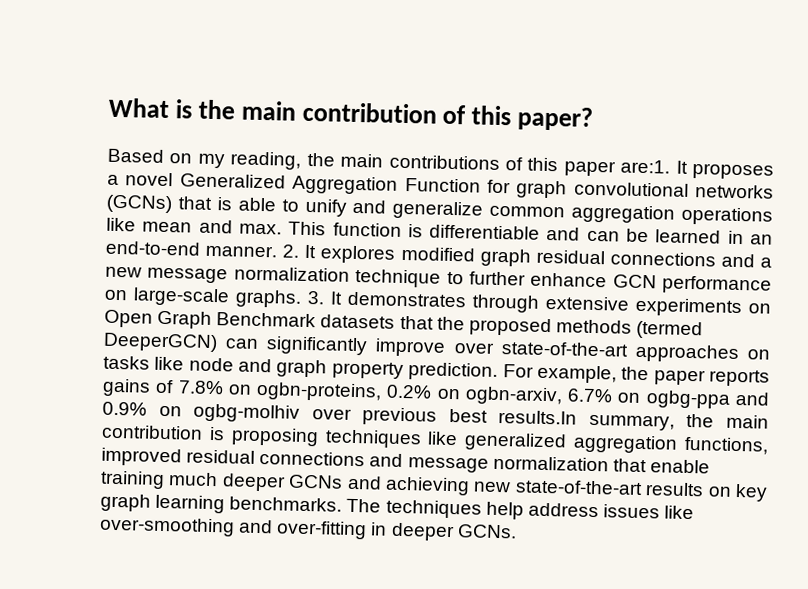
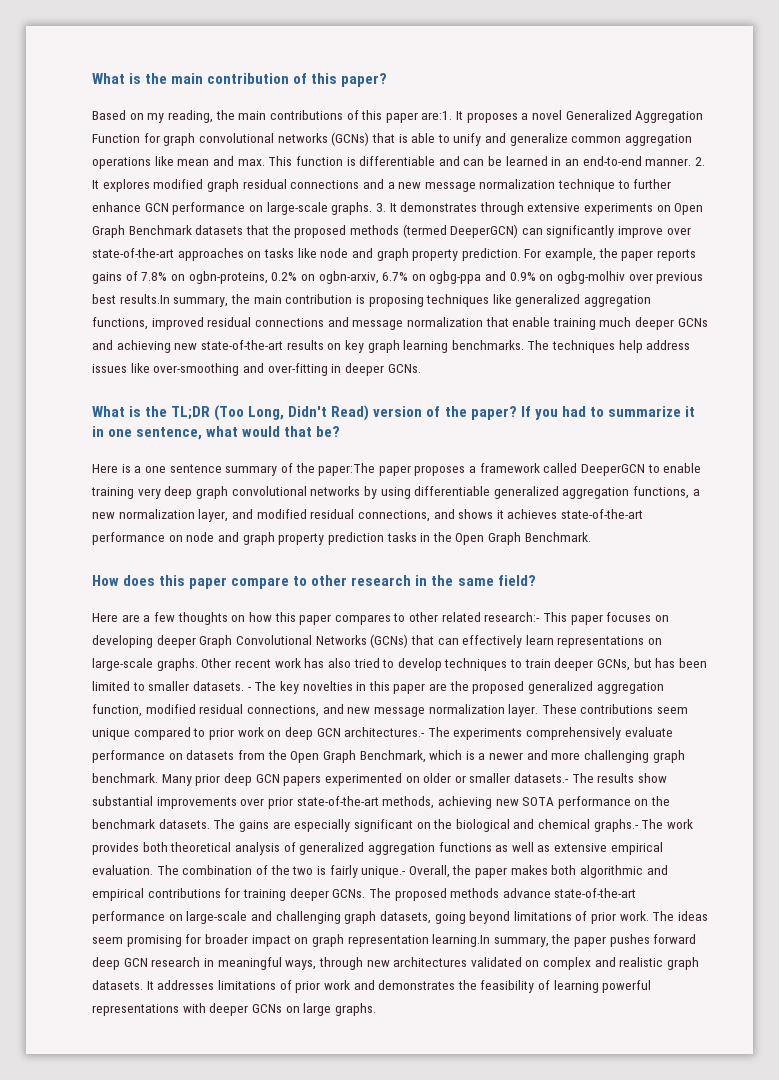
+ What is the TL;DR (Too Long, Didn't Read) version of the paper? If you had to summarize it in one sentence, what would that be?
+ Here is a one sentence summary of the paper:The paper proposes a framework called DeeperGCN to enable training very deep graph convolutional networks by using differentiable generalized aggregation functions, a new normalization layer, and modified residual connections, and shows it achieves state-of-the-art performance on node and graph property prediction tasks in the Open Graph Benchmark.
+ How does this paper compare to other research in the same field?
+ Here are a few thoughts on how this paper compares to other related research:- This paper focuses on developing deeper Graph Convolutional Networks (GCNs) that can effectively learn representations on large-scale graphs. Other recent work has also tried to develop techniques to train deeper GCNs, but has been limited to smaller datasets. - The key novelties in this paper are the proposed generalized aggregation function, modified residual connections, and new message normalization layer. These contributions seem unique compared to prior work on deep GCN architectures.- The experiments comprehensively evaluate performance on datasets from the Open Graph Benchmark, which is a newer and more challenging graph benchmark. Many prior deep GCN papers experimented on older or smaller datasets.- The results show substantial improvements over prior state-of-the-art methods, achieving new SOTA performance on the benchmark datasets. The gains are especially significant on the biological and chemical graphs.- The work provides both theoretical analysis of generalized aggregation functions as well as extensive empirical evaluation. The combination of the two is fairly unique.- Overall, the paper makes both algorithmic and empirical contributions for training deeper GCNs. The proposed methods advance state-of-the-art performance on large-scale and challenging graph datasets, going beyond limitations of prior work. The ideas seem promising for broader impact on graph representation learning.In summary, the paper pushes forward deep GCN research in meaningful ways, through new architectures validated on complex and realistic graph datasets. It addresses limitations of prior work and demonstrates the feasibility of learning powerful representations with deeper GCNs on large graphs.

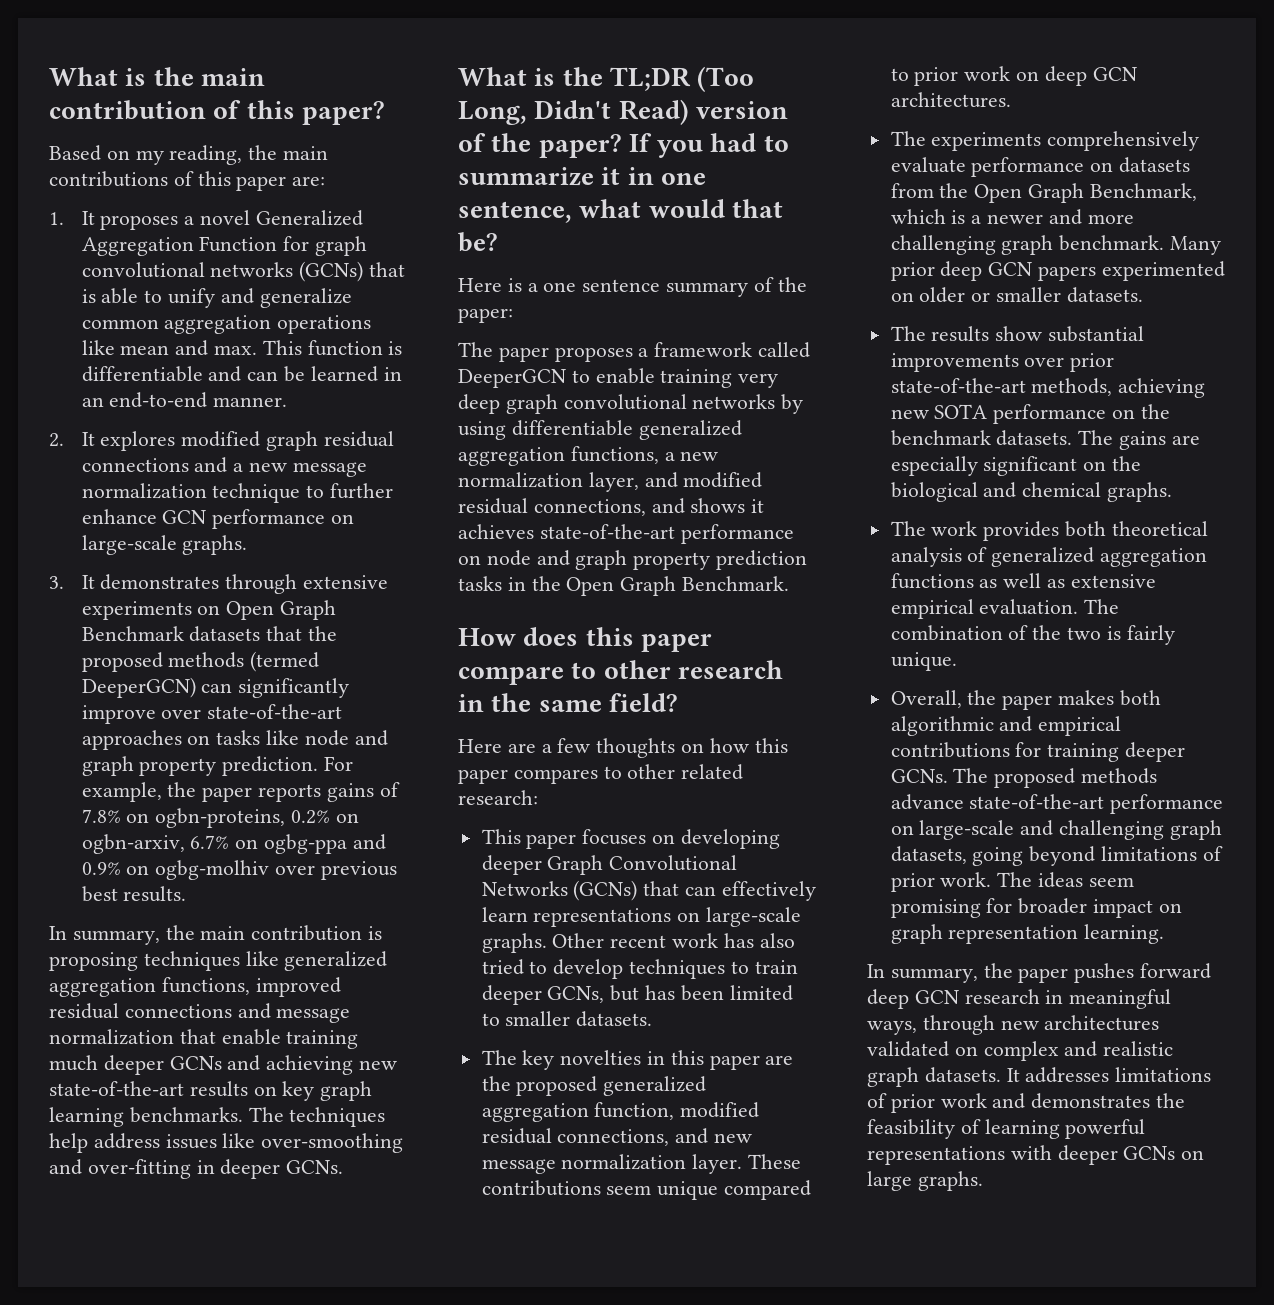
- Based on my reading, the main contributions of this paper are:1. It proposes a novel Generalized Aggregation Function for graph convolutional networks (GCNs) that is able to unify and generalize common aggregation operations like mean and max. This function is differentiable and can be learned in an end-to-end manner. 2. It explores modified graph residual connections and a new message normalization technique to further enhance GCN performance on large-scale graphs. 3. It demonstrates through extensive experiments on Open Graph Benchmark datasets that the proposed methods (termed DeeperGCN) can significantly improve over state-of-the-art approaches on tasks like node and graph property prediction.
+ Based on my reading, the main contributions of this paper are:
+ 1. It proposes a novel Generalized Aggregation Function for graph convolutional networks (GCNs) that is able to unify and generalize common aggregation operations like mean and max. This function is differentiable and can be learned in an end-to-end manner.
+ 2. It explores modified graph residual connections and a new message normalization technique to further enhance GCN performance on large-scale graphs.
+ 3. It demonstrates through extensive experiments on Open Graph Benchmark datasets that the proposed methods (termed DeeperGCN) can significantly improve over state-of-the-art approaches on tasks like node and graph property prediction.
- For example, the paper reports gains of 7.8% on ogbn-proteins, 0.2% on ogbn-arxiv, 6.7% on ogbg-ppa and 0.9% on ogbg-molhiv over previous best results.In summary, the main contribution is proposing techniques like generalized aggregation functions, improved residual connections and message normalization that enable training much deeper GCNs and achieving new state-of-the-art results on key graph learning benchmarks.
+ For example, the paper reports gains of 7.8% on ogbn-proteins, 0.2% on ogbn-arxiv, 6.7% on ogbg-ppa and 0.9% on ogbg-molhiv over previous best results.
+ In summary, the main contribution is proposing techniques like generalized aggregation functions, improved residual connections and message normalization that enable training much deeper GCNs and achieving new state-of-the-art results on key graph learning benchmarks.
- Here is a one sentence summary of the paper:The paper proposes a framework called DeeperGCN to enable training very deep graph convolutional networks by using differentiable generalized aggregation functions, a new normalization layer, and modified residual connections, and shows it achieves state-of-the-art performance on node and graph property prediction tasks in the Open Graph Benchmark.
+ Here is a one sentence summary of the paper:
+ The paper proposes a framework called DeeperGCN to enable training very deep graph convolutional networks by using differentiable generalized aggregation functions, a new normalization layer, and modified residual connections, and shows it achieves state-of-the-art performance on node and graph property prediction tasks in the Open Graph Benchmark.
- Here are a few thoughts on how this paper compares to other related research:- This paper focuses on developing deeper Graph Convolutional Networks (GCNs) that can effectively learn representations on large-scale graphs.
+ Here are a few thoughts on how this paper compares to other related research:
+ This paper focuses on developing deeper Graph Convolutional Networks (GCNs) that can effectively learn representations on large-scale graphs.
- Other recent work has also tried to develop techniques to train deeper GCNs, but has been limited to smaller datasets. - The key novelties in this paper are the proposed generalized aggregation function, modified residual connections, and new message normalization layer.
+ Other recent work has also tried to develop techniques to train deeper GCNs, but has been limited to smaller datasets.
+ The key novelties in this paper are the proposed generalized aggregation function, modified residual connections, and new message normalization layer.
- These contributions seem unique compared to prior work on deep GCN architectures.- The experiments comprehensively evaluate performance on datasets from the Open Graph Benchmark, which is a newer and more challenging graph benchmark.
+ These contributions seem unique compared to prior work on deep GCN architectures.
+ The experiments comprehensively evaluate performance on datasets from the Open Graph Benchmark, which is a newer and more challenging graph benchmark.
- Many prior deep GCN papers experimented on older or smaller datasets.- The results show substantial improvements over prior state-of-the-art methods, achieving new SOTA performance on the benchmark datasets.
+ Many prior deep GCN papers experimented on older or smaller datasets.
+ The results show substantial improvements over prior state-of-the-art methods, achieving new SOTA performance on the benchmark datasets.
- The gains are especially significant on the biological and chemical graphs.- The work provides both theoretical analysis of generalized aggregation functions as well as extensive empirical evaluation.
+ The gains are especially significant on the biological and chemical graphs.
+ The work provides both theoretical analysis of generalized aggregation functions as well as extensive empirical evaluation.
- The combination of the two is fairly unique.- Overall, the paper makes both algorithmic and empirical contributions for training deeper GCNs.
+ The combination of the two is fairly unique.
+ Overall, the paper makes both algorithmic and empirical contributions for training deeper GCNs.
- The ideas seem promising for broader impact on graph representation learning.In summary, the paper pushes forward deep GCN research in meaningful ways, through new architectures validated on complex and realistic graph datasets.
+ The ideas seem promising for broader impact on graph representation learning.
+ In summary, the paper pushes forward deep GCN research in meaningful ways, through new architectures validated on complex and realistic graph datasets.

